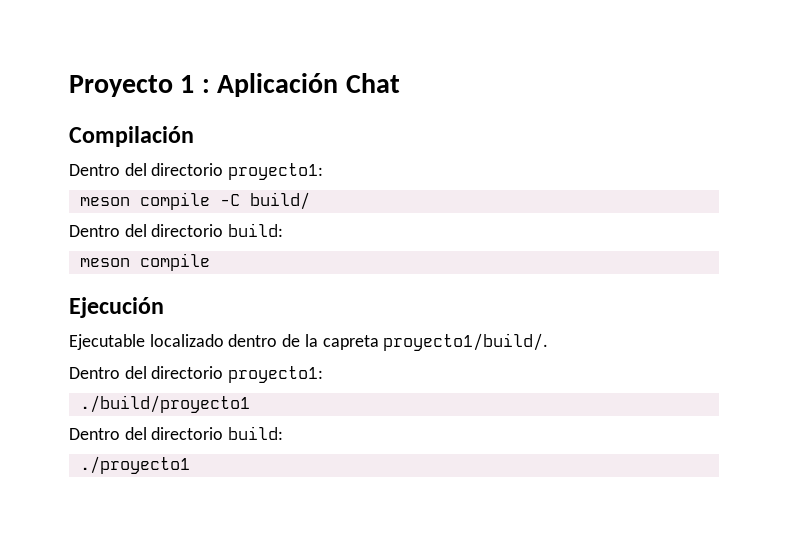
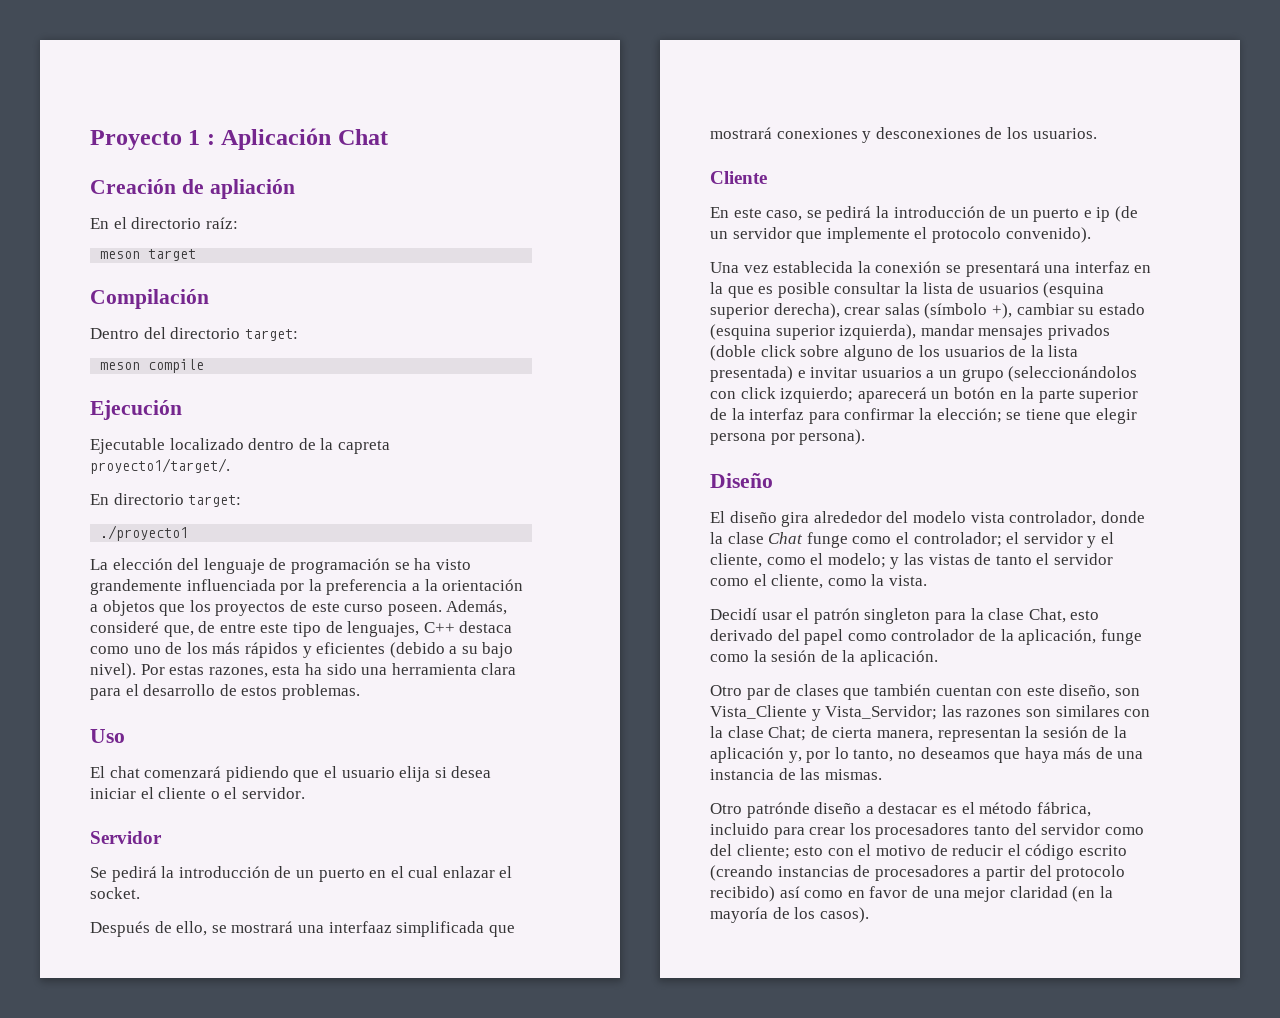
+ Creación de apliación
+ En el directorio raíz:
+ meson target
  Compilación
- Dentro del directorio proyecto1:
- meson compile -C build/
- Dentro del directorio build:
+ Dentro del directorio target:
- Ejecutable localizado dentro de la capreta proyecto1/build/.
- Dentro del directorio proyecto1:
- ./build/proyecto1
- Dentro del directorio build:
+ Ejecutable localizado dentro de la capreta proyecto1/target/.
+ En directorio target:
  ./proyecto1
+ La elección del lenguaje de programación se ha visto grandemente influenciada por la preferencia a la orientación a objetos que los proyectos de este curso poseen. Además, consideré que, de entre este tipo de lenguajes, C++ destaca como uno de los más rápidos y eficientes (debido a su bajo nivel). Por estas razones, esta ha sido una herramienta clara para el desarrollo de estos problemas.
+ Uso
+ El chat comenzará pidiendo que el usuario elija si desea iniciar el cliente o el servidor.
+ Servidor
+ Se pedirá la introducción de un puerto en el cual enlazar el socket.
+ Después de ello, se mostrará una interfaaz simplificada que mostrará conexiones y desconexiones de los usuarios.
+ Cliente
+ En este caso, se pedirá la introducción de un puerto e ip (de un servidor que implemente el protocolo convenido).
+ Una vez establecida la conexión se presentará una interfaz en la que es posible consultar la lista de usuarios (esquina superior derecha), crear salas (símbolo +), cambiar su estado (esquina superior izquierda), mandar mensajes privados (doble click sobre alguno de los usuarios de la lista presentada) e invitar usuarios a un grupo (seleccionándolos con click izquierdo; aparecerá un botón en la parte superior de la interfaz para confirmar la elección; se tiene que elegir persona por persona).
+ Diseño
+ El diseño gira alrededor del modelo vista controlador, donde la clase Chat funge como el controlador; el servidor y el cliente, como el modelo; y las vistas de tanto el servidor como el cliente, como la vista.
+ Decidí usar el patrón singleton para la clase Chat, esto derivado del papel como controlador de la aplicación, funge como la sesión de la aplicación.
+ Otro par de clases que también cuentan con este diseño, son Vista_Cliente y Vista_Servidor; las razones son similares con la clase Chat; de cierta manera, representan la sesión de la aplicación y, por lo tanto, no deseamos que haya más de una instancia de las mismas.
+ Otro patrónde diseño a destacar es el método fábrica, incluido para crear los procesadores tanto del servidor como del cliente; esto con el motivo de reducir el código escrito (creando instancias de procesadores a partir del protocolo recibido) así como en favor de una mejor claridad (en la mayoría de los casos).

